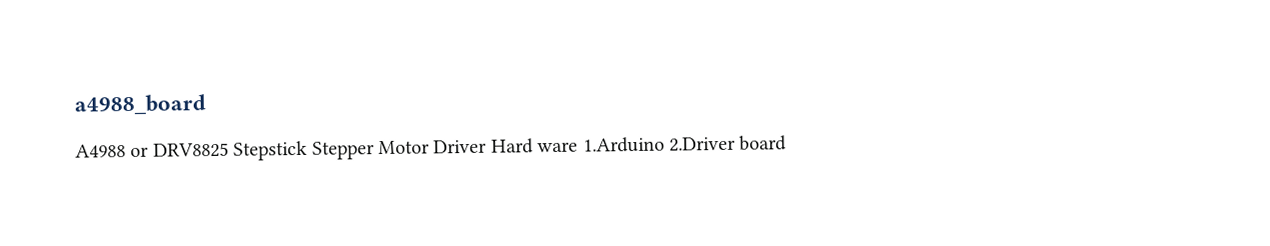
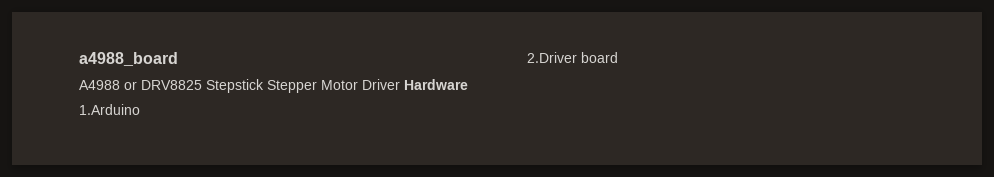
- A4988 or DRV8825 Stepstick Stepper Motor Driver Hard ware 1.Arduino 2.Driver board
+ A4988 or DRV8825 Stepstick Stepper Motor Driver Hardware
+ 1.Arduino
+ 2.Driver board

